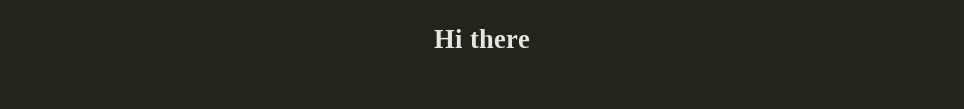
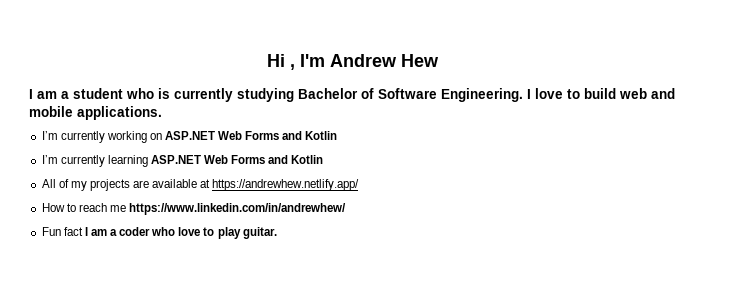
- Hi there
+ Hi , I'm Andrew Hew
+ I am a student who is currently studying Bachelor of Software Engineering. I love to build web and mobile applications.
+ I’m currently working on ASP.NET Web Forms and Kotlin
+ I’m currently learning ASP.NET Web Forms and Kotlin
+ All of my projects are available at https://andrewhew.netlify.app/
+ How to reach me https://www.linkedin.com/in/andrewhew/
+ Fun fact I am a coder who love to play guitar.

